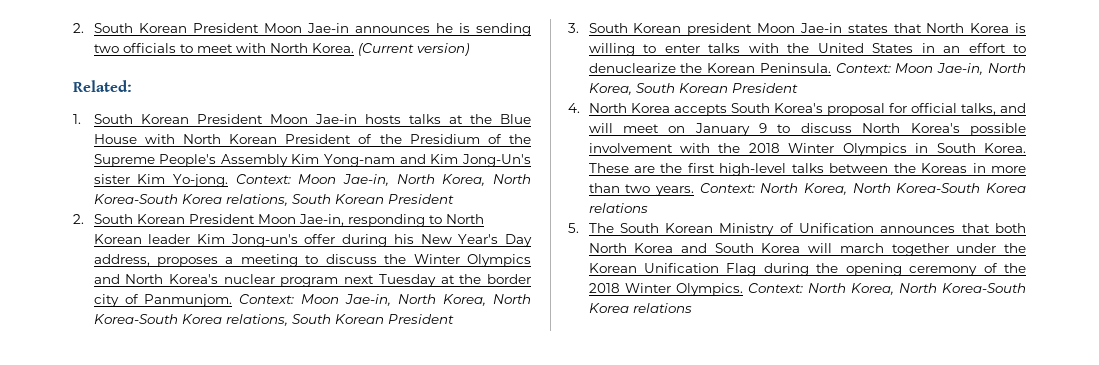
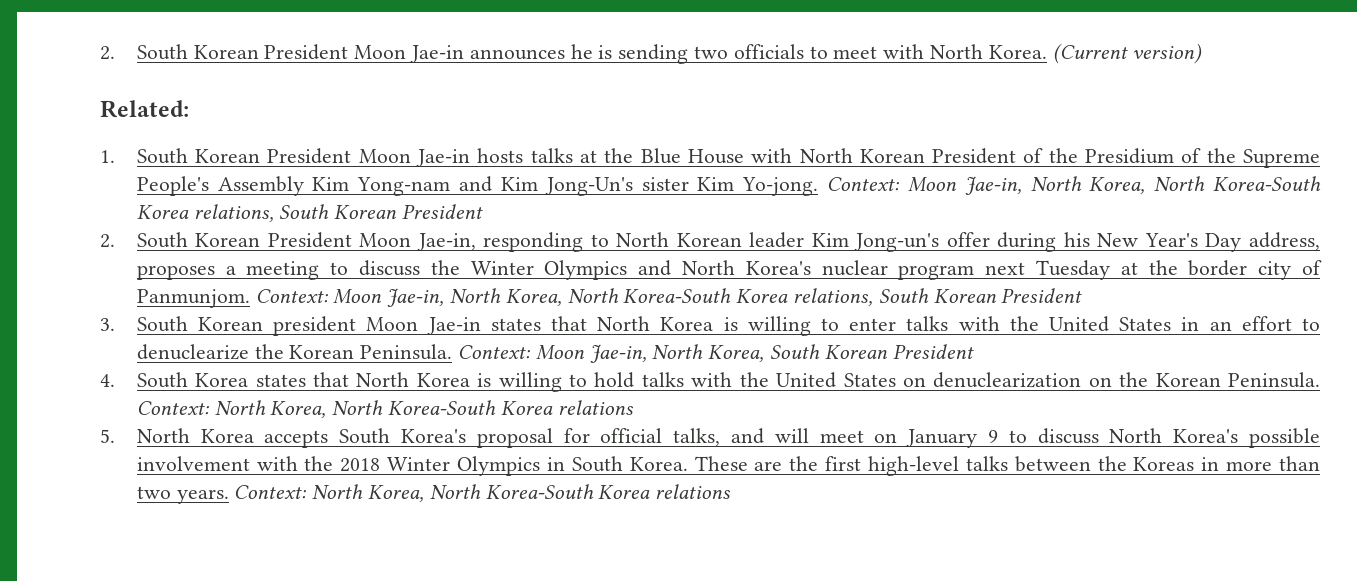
- 4. North Korea accepts South Korea's proposal for official talks, and will meet on January 9 to discuss North Korea's possible involvement with the 2018 Winter Olympics in South Korea.
+ 4. South Korea states that North Korea is willing to hold talks with the United States on denuclearization on the Korean Peninsula. Context: North Korea, North Korea-South Korea relations
+ 5. North Korea accepts South Korea's proposal for official talks, and will meet on January 9 to discuss North Korea's possible involvement with the 2018 Winter Olympics in South Korea.
- 5. The South Korean Ministry of Unification announces that both North Korea and South Korea will march together under the Korean Unification Flag during the opening ceremony of the 2018 Winter Olympics. Context: North Korea, North Korea-South Korea relations

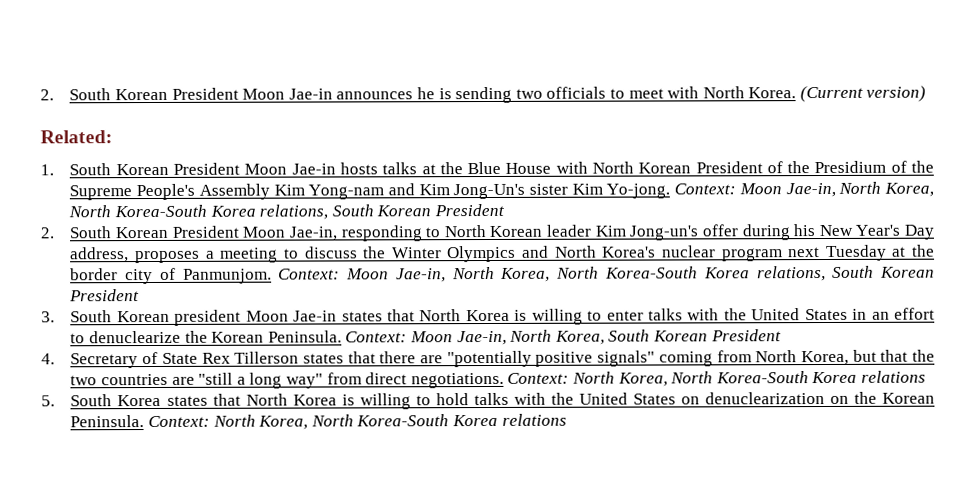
- 4. South Korea states that North Korea is willing to hold talks with the United States on denuclearization on the Korean Peninsula.
+ 4. Secretary of State Rex Tillerson states that there are "potentially positive signals" coming from North Korea, but that the two countries are "still a long way" from direct negotiations. Context: North Korea, North Korea-South Korea relations
+ 5. South Korea states that North Korea is willing to hold talks with the United States on denuclearization on the Korean Peninsula.
- 5. North Korea accepts South Korea's proposal for official talks, and will meet on January 9 to discuss North Korea's possible involvement with the 2018 Winter Olympics in South Korea. These are the first high-level talks between the Koreas in more than two years. Context: North Korea, North Korea-South Korea relations

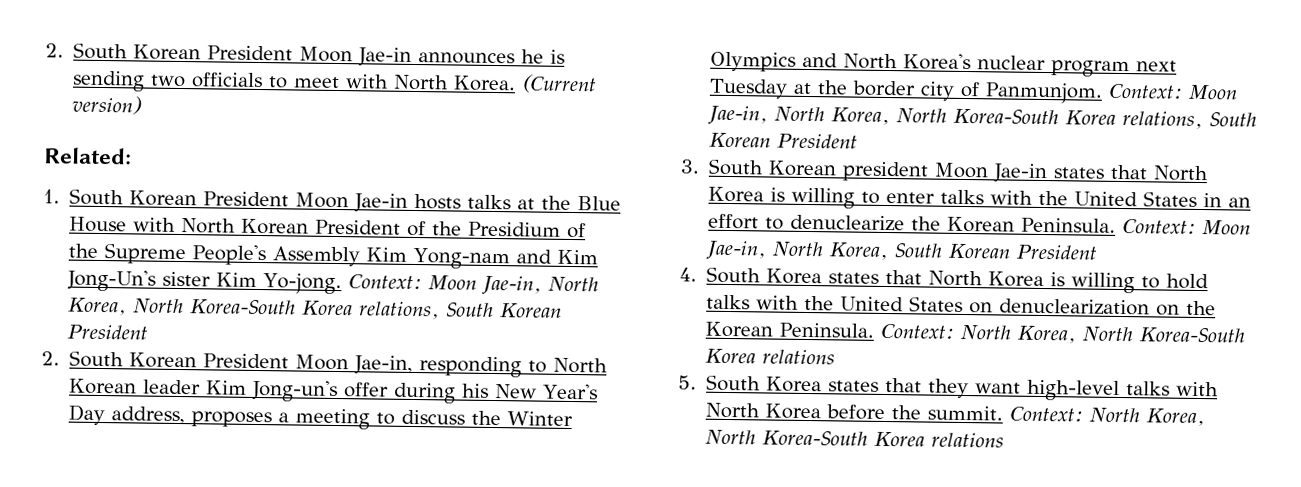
- 4. Secretary of State Rex Tillerson states that there are "potentially positive signals" coming from North Korea, but that the two countries are "still a long way" from direct negotiations. Context: North Korea, North Korea-South Korea relations
- 5. South Korea states that North Korea is willing to hold talks with the United States on denuclearization on the Korean Peninsula.
+ 4. South Korea states that North Korea is willing to hold talks with the United States on denuclearization on the Korean Peninsula.
+ 5. South Korea states that they want high-level talks with North Korea before the summit. Context: North Korea, North Korea-South Korea relations

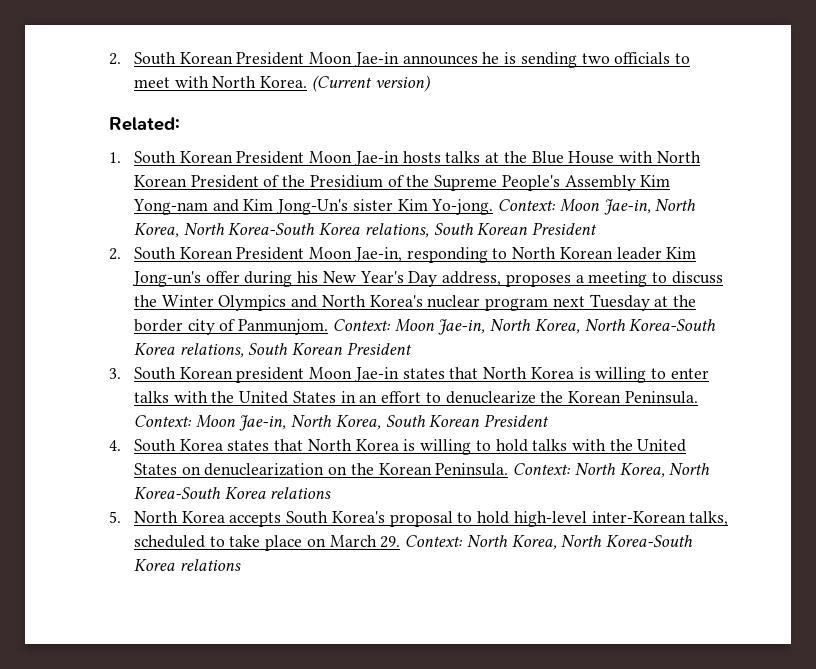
- 5. South Korea states that they want high-level talks with North Korea before the summit. Context: North Korea, North Korea-South Korea relations
+ 5. North Korea accepts South Korea's proposal to hold high-level inter-Korean talks, scheduled to take place on March 29. Context: North Korea, North Korea-South Korea relations

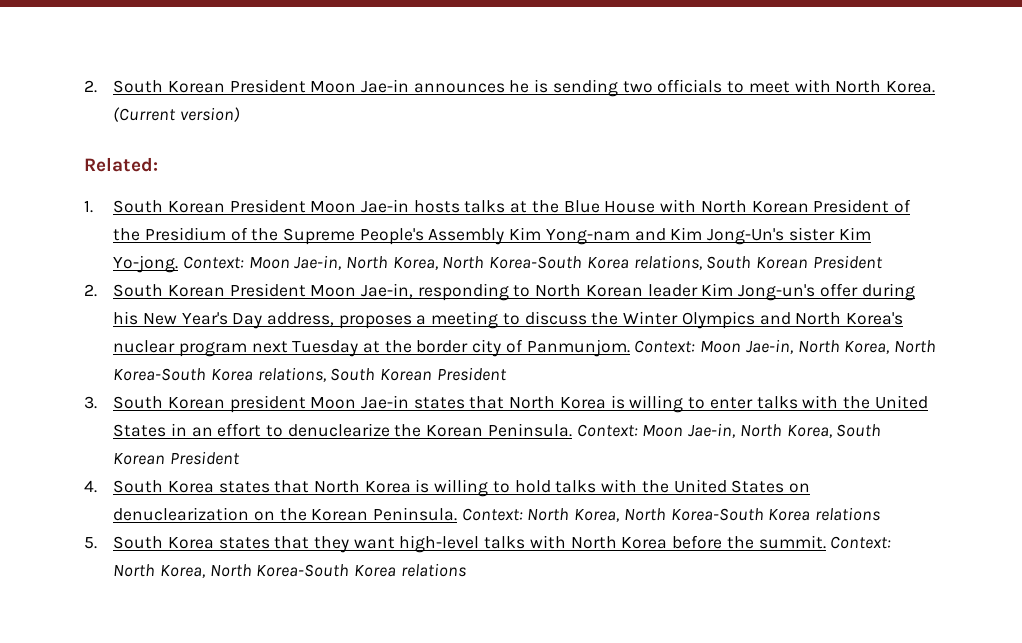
- 5. North Korea accepts South Korea's proposal to hold high-level inter-Korean talks, scheduled to take place on March 29. Context: North Korea, North Korea-South Korea relations
+ 5. South Korea states that they want high-level talks with North Korea before the summit. Context: North Korea, North Korea-South Korea relations

